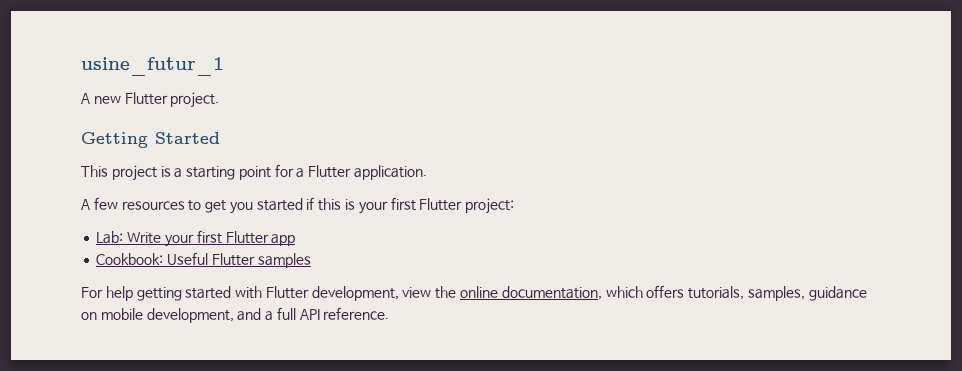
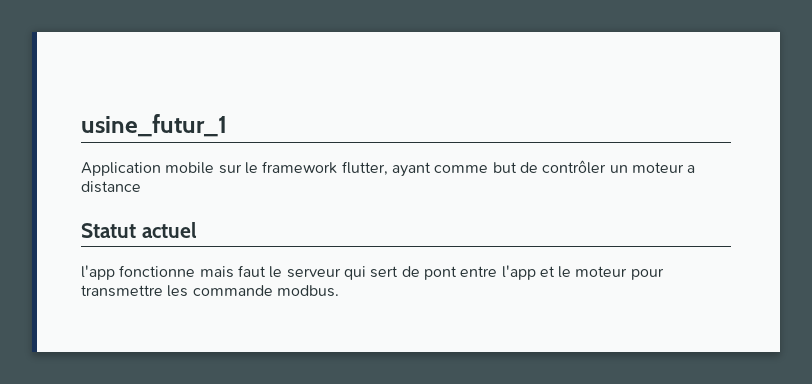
- A new Flutter project.
- Getting Started
- This project is a starting point for a Flutter application.
- A few resources to get you started if this is your first Flutter project:
- Lab: Write your first Flutter app
- Cookbook: Useful Flutter samples
- For help getting started with Flutter development, view the online documentation, which offers tutorials, samples, guidance on mobile development, and a full API reference.
+ Application mobile sur le framework flutter, ayant comme but de contrôler un moteur a distance
+ Statut actuel
+ l'app fonctionne mais faut le serveur qui sert de pont entre l'app et le moteur pour transmettre les commande modbus.

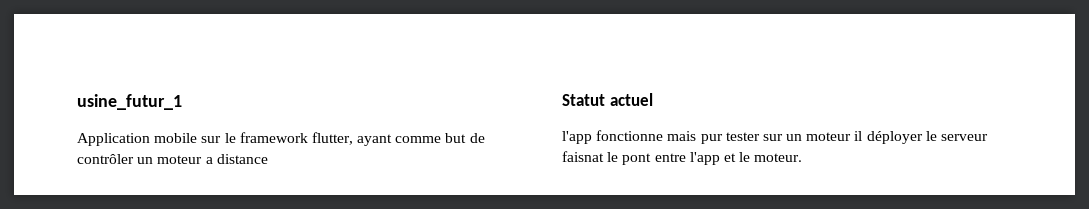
- l'app fonctionne mais faut le serveur qui sert de pont entre l'app et le moteur pour transmettre les commande modbus.
+ l'app fonctionne mais pur tester sur un moteur il déployer le serveur faisnat le pont entre l'app et le moteur.

